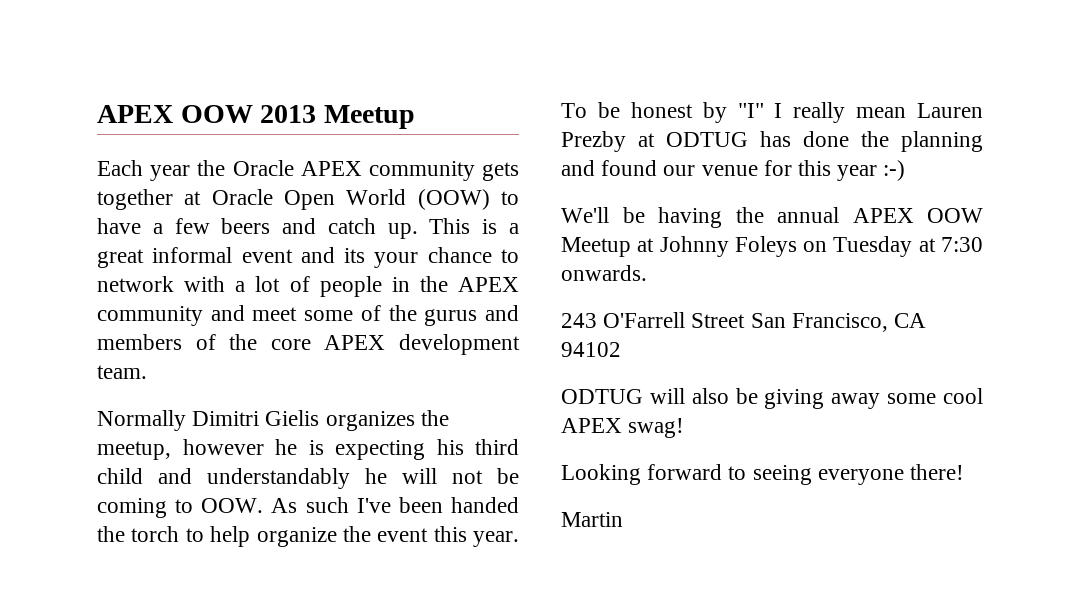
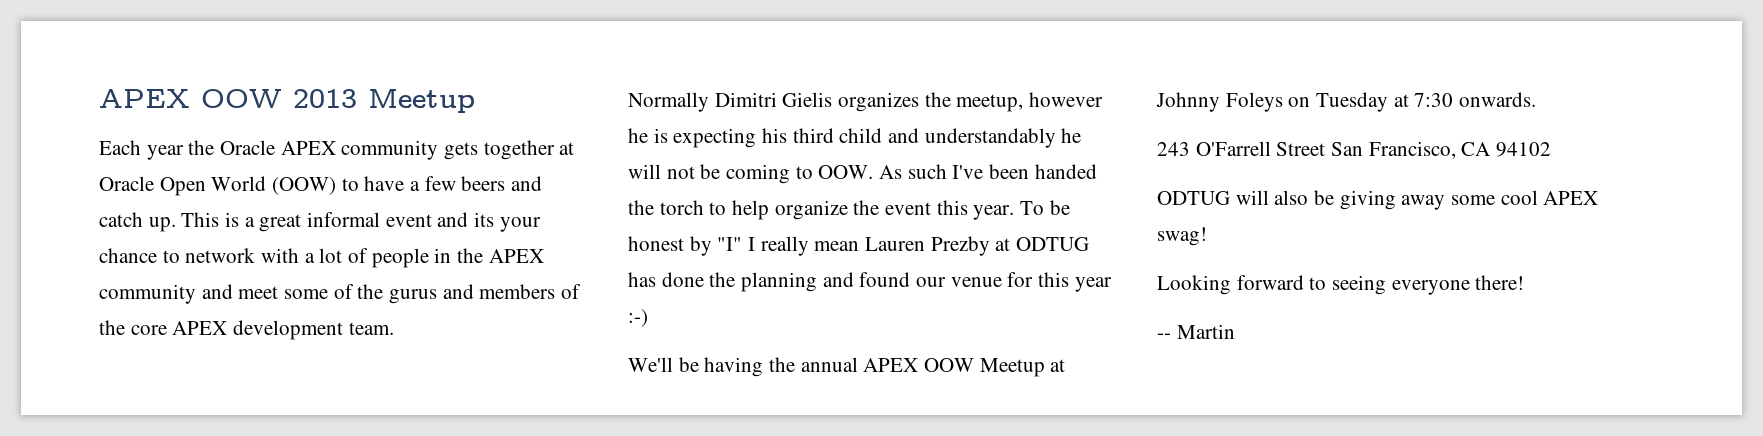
- Martin
+ -- Martin

